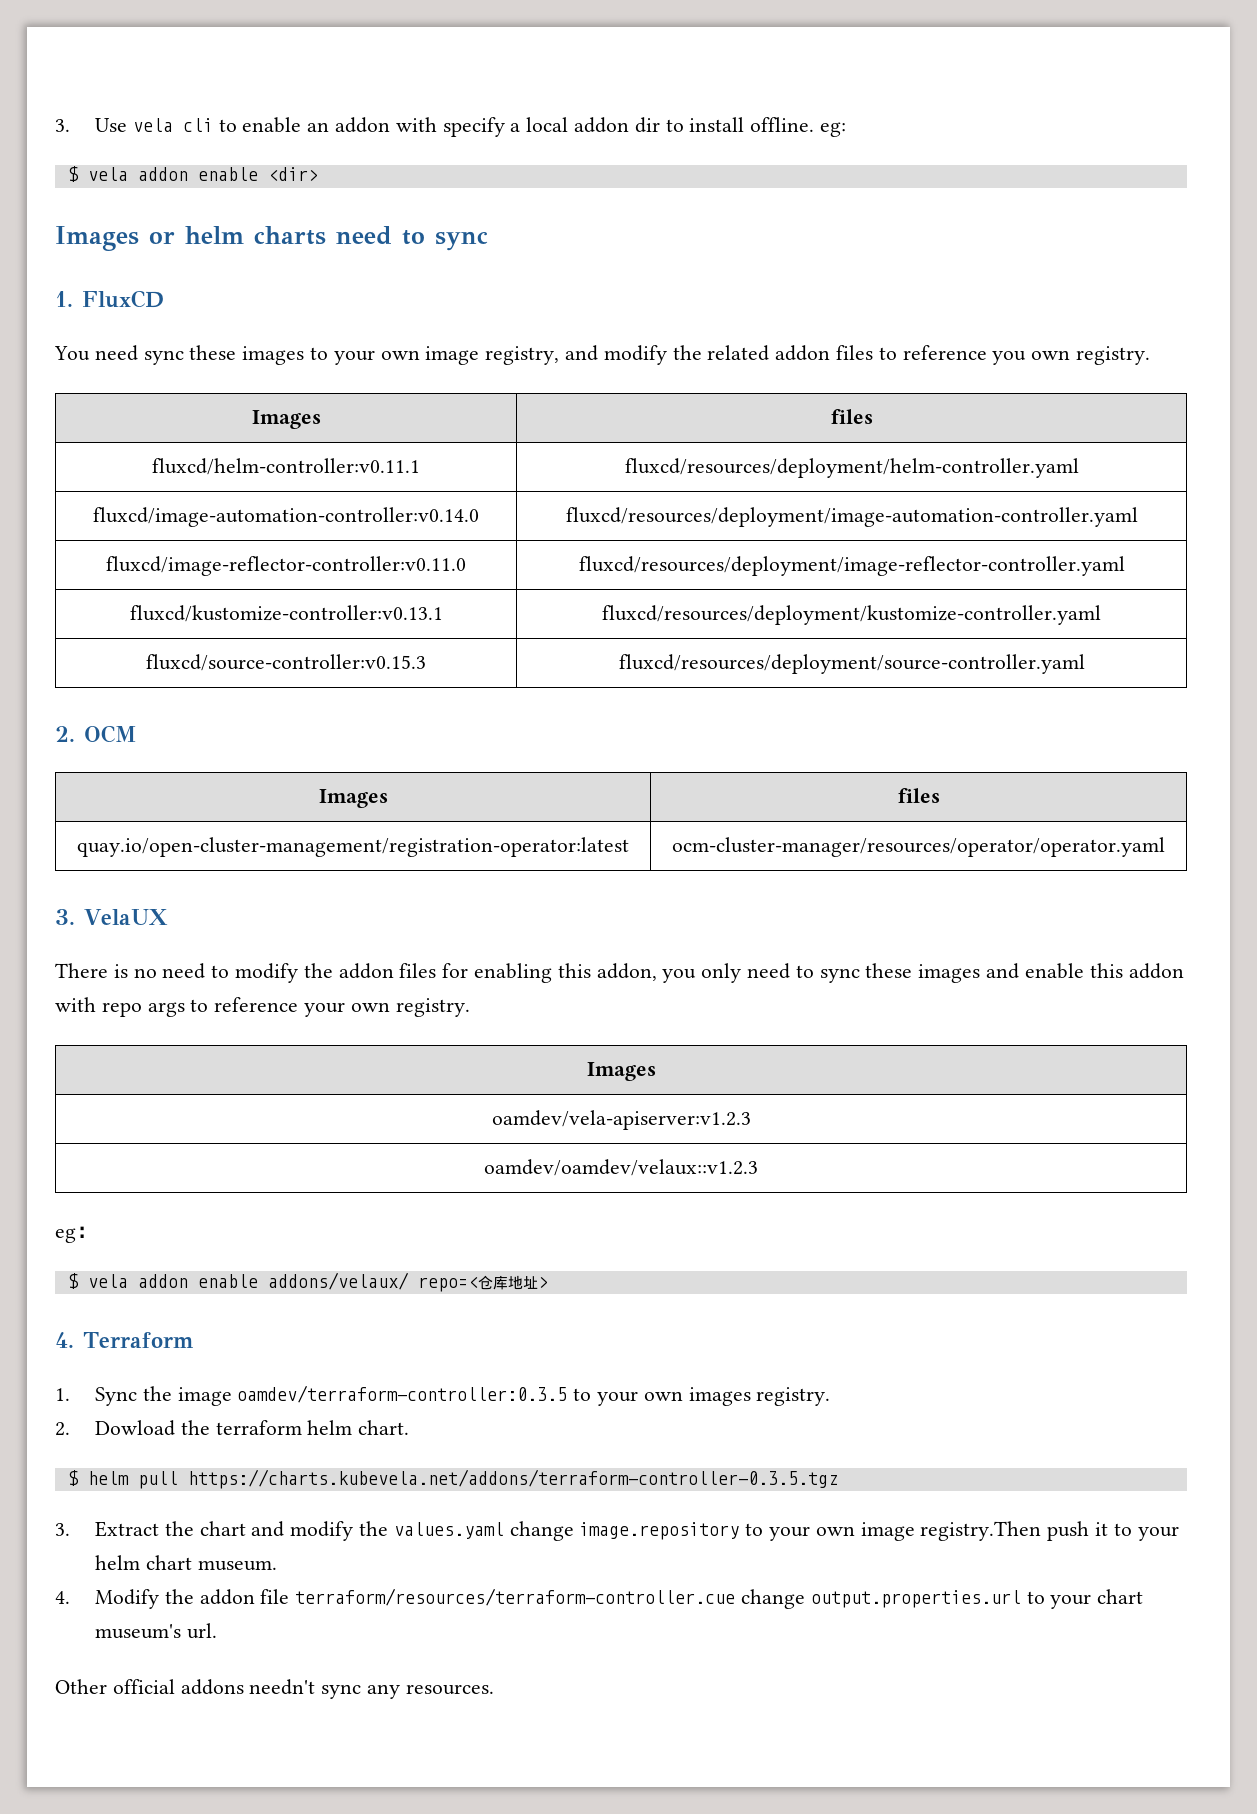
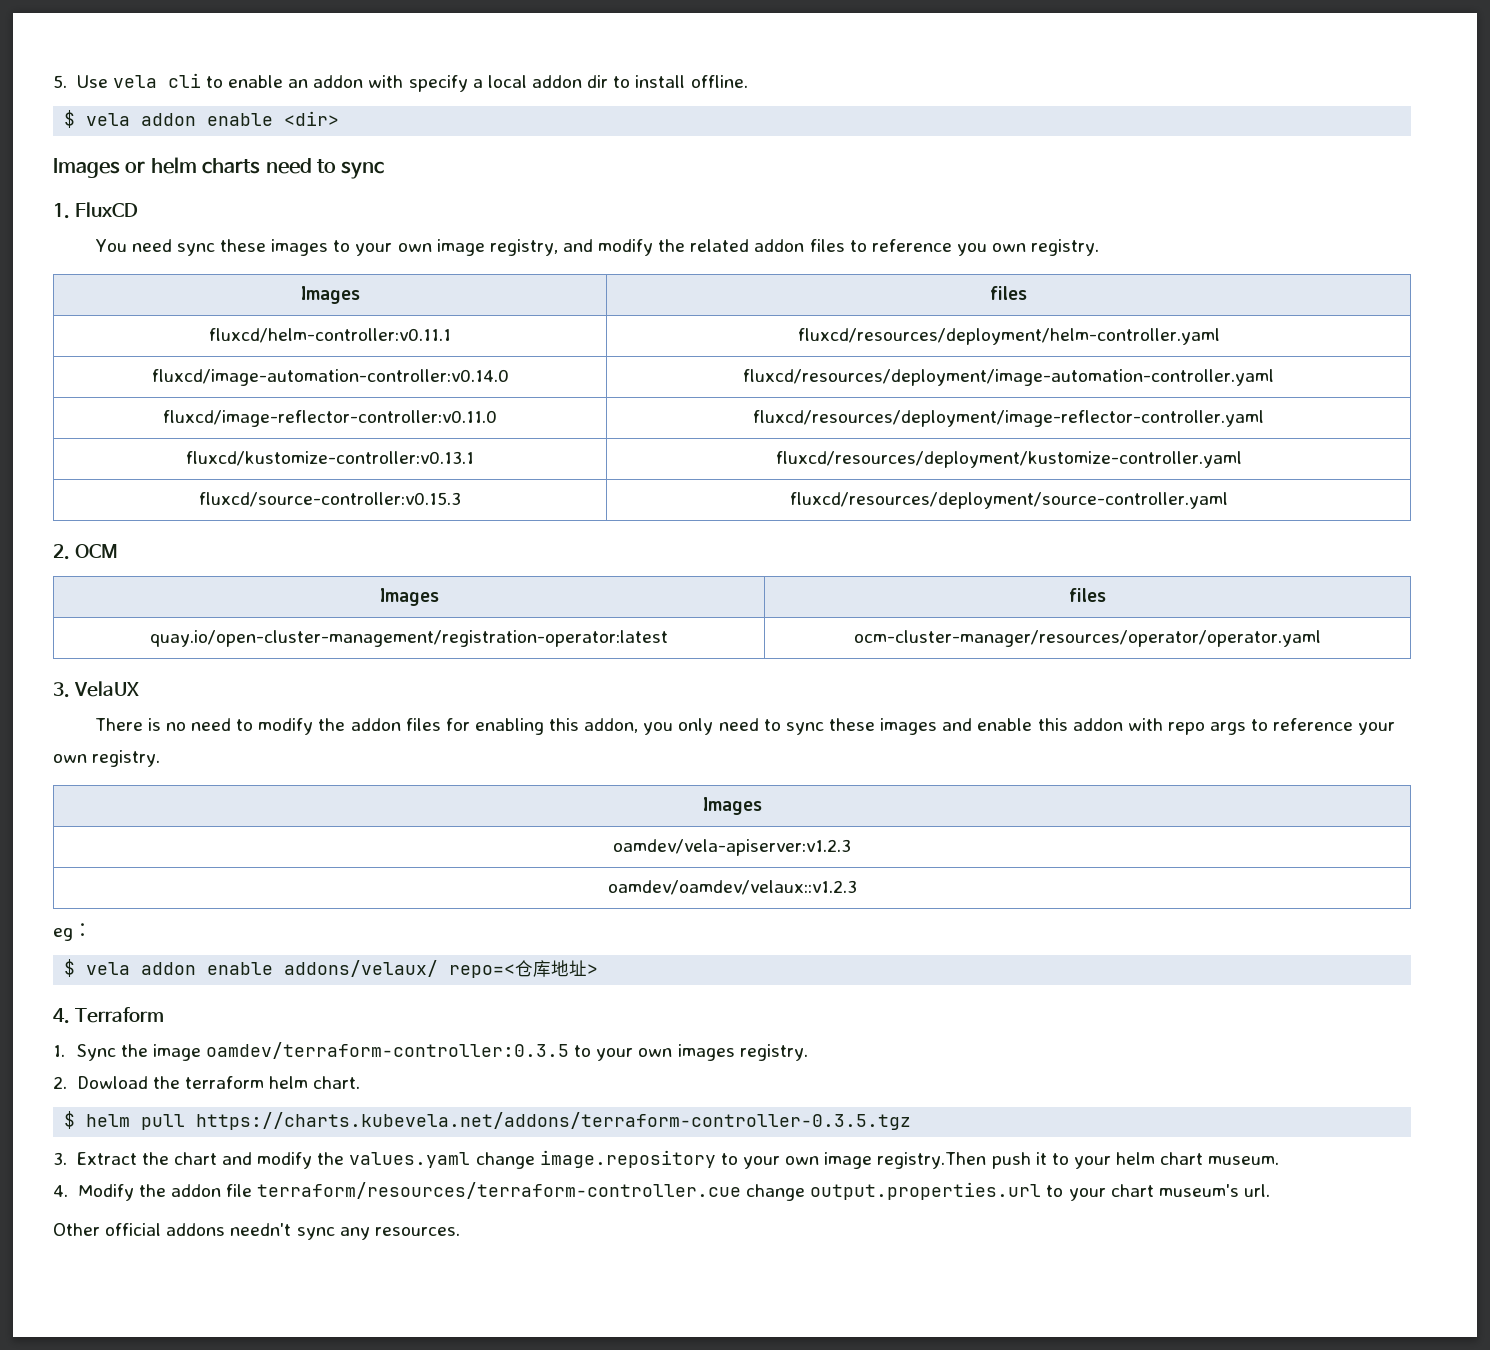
- 3. Use vela cli to enable an addon with specify a local addon dir to install offline. eg:
+ 5. Use vela cli to enable an addon with specify a local addon dir to install offline.

